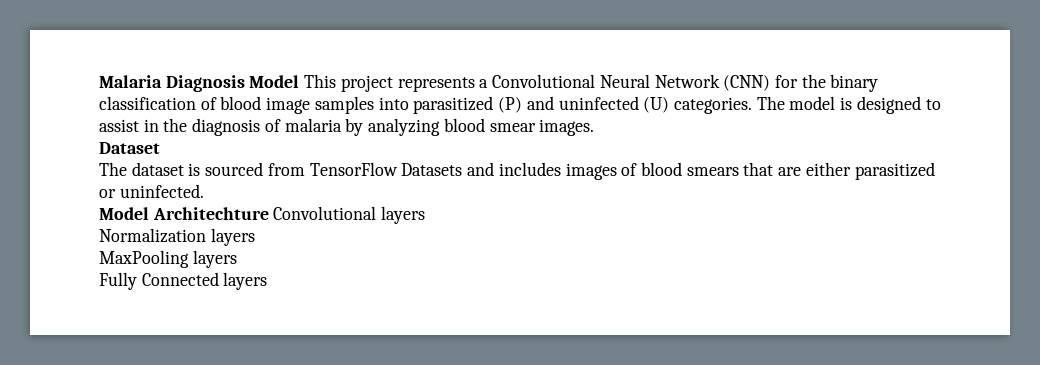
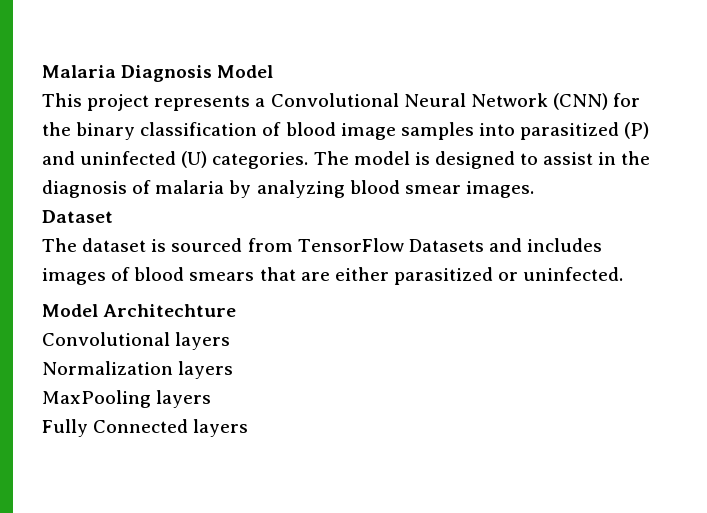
- Malaria Diagnosis Model This project represents a Convolutional Neural Network (CNN) for the binary classification of blood image samples into parasitized (P) and uninfected (U) categories.
+ Malaria Diagnosis Model
+ This project represents a Convolutional Neural Network (CNN) for the binary classification of blood image samples into parasitized (P) and uninfected (U) categories.
- Model Architechture Convolutional layers
+ Model Architechture
+ Convolutional layers

